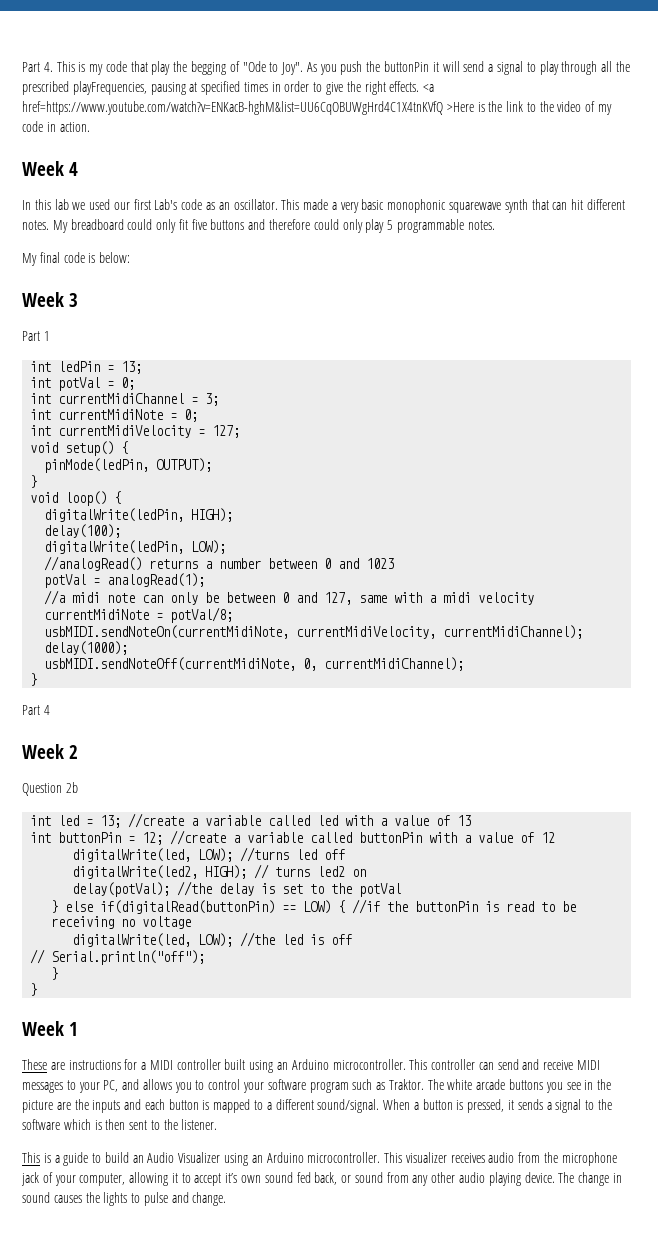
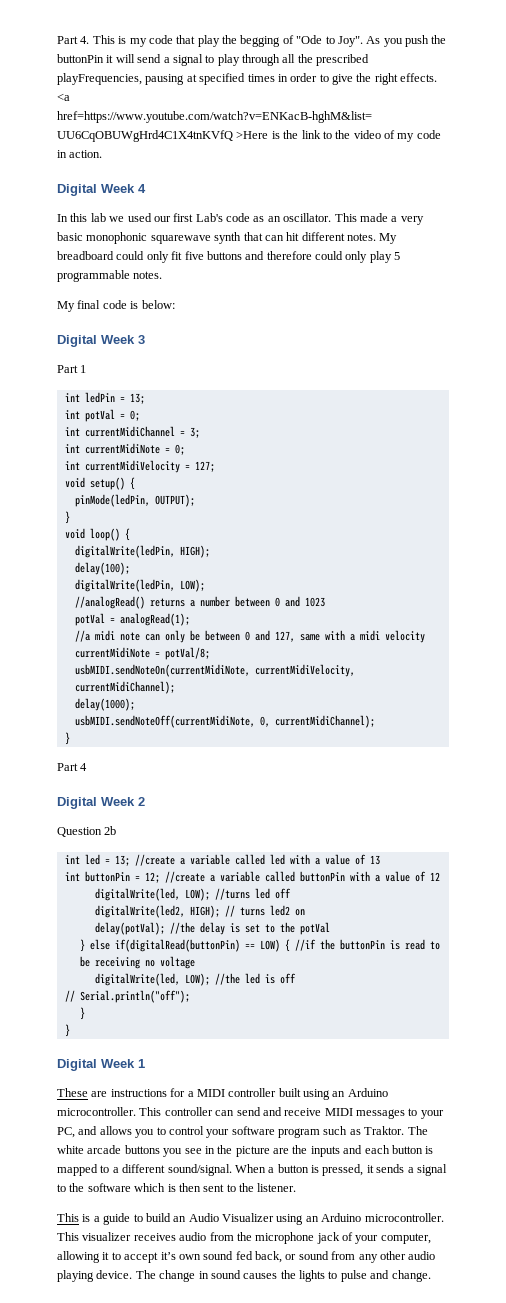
- Week 4
+ Digital Week 4
- Week 3
+ Digital Week 3
- Week 2
+ Digital Week 2
- Week 1
+ Digital Week 1

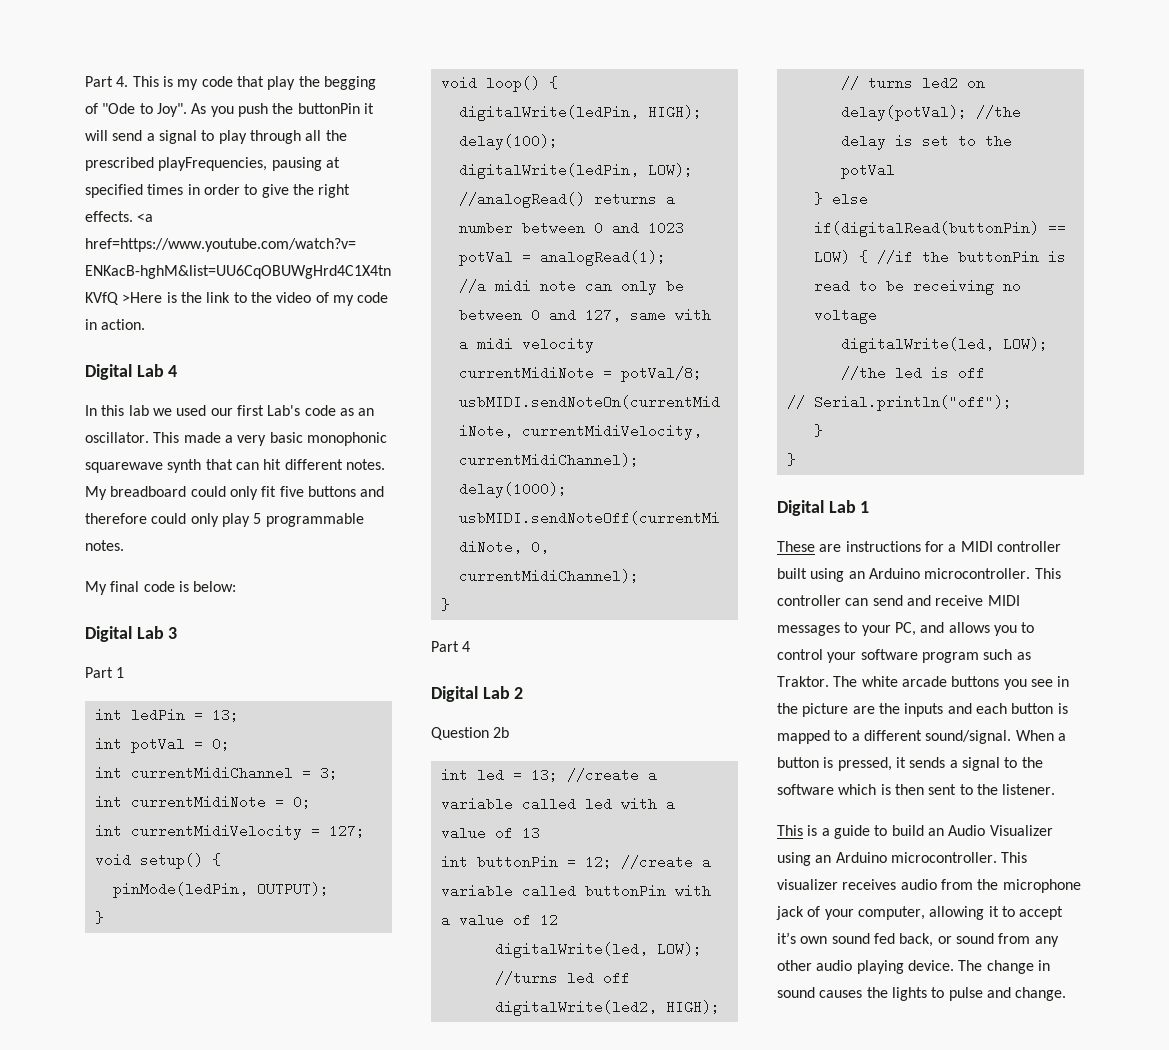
- Digital Week 4
+ Digital Lab 4
- Digital Week 3
+ Digital Lab 3
- Digital Week 2
+ Digital Lab 2
- Digital Week 1
+ Digital Lab 1

